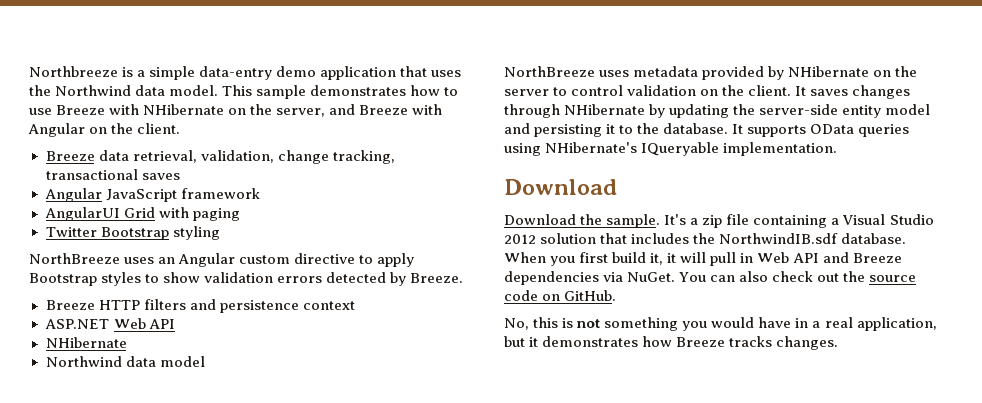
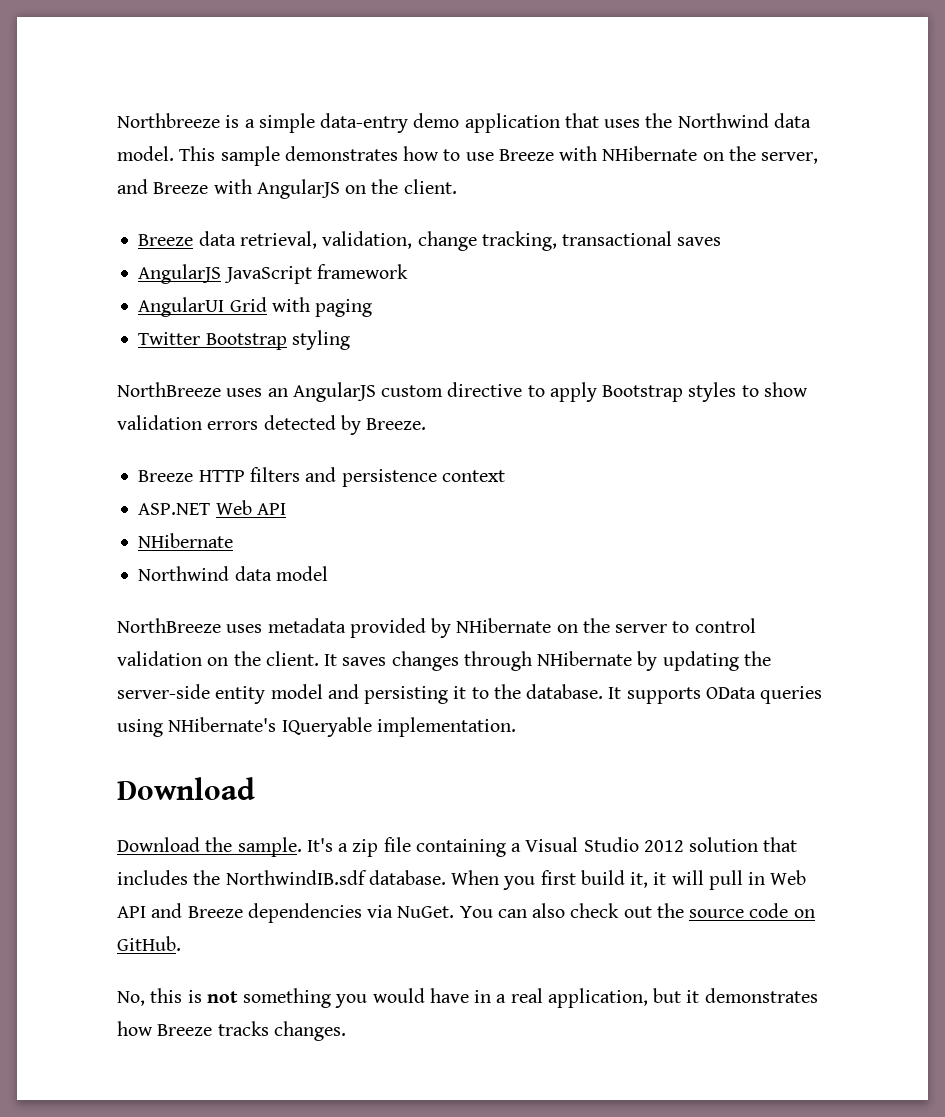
- This sample demonstrates how to use Breeze with NHibernate on the server, and Breeze with Angular on the client.
+ This sample demonstrates how to use Breeze with NHibernate on the server, and Breeze with AngularJS on the client.
- Angular JavaScript framework
+ AngularJS JavaScript framework
- NorthBreeze uses an Angular custom directive to apply Bootstrap styles to show validation errors detected by Breeze.
+ NorthBreeze uses an AngularJS custom directive to apply Bootstrap styles to show validation errors detected by Breeze.

